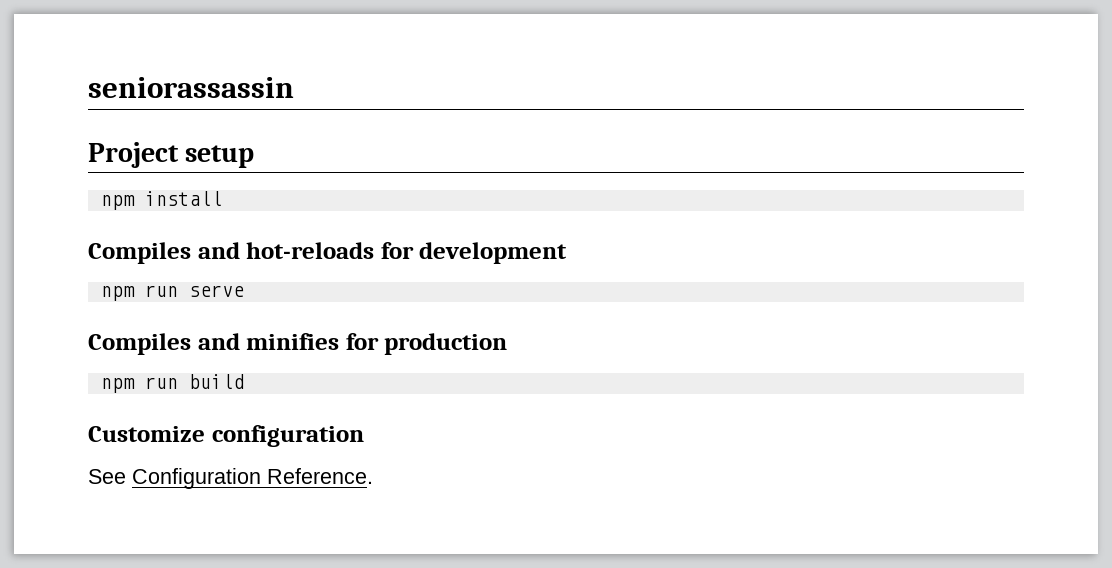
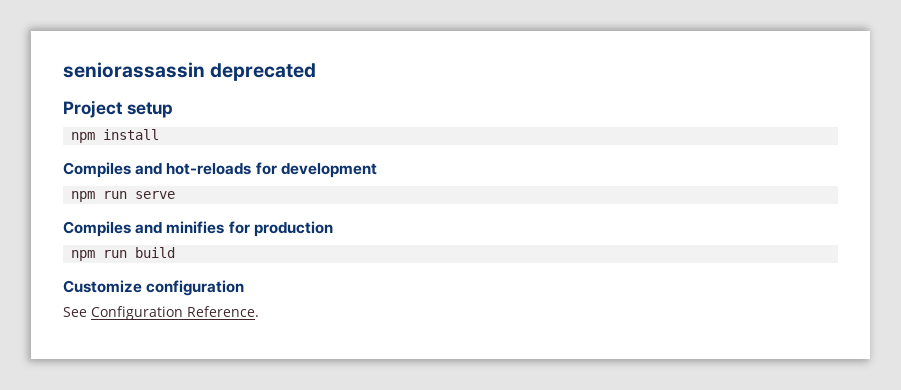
- seniorassassin
+ seniorassassin deprecated

